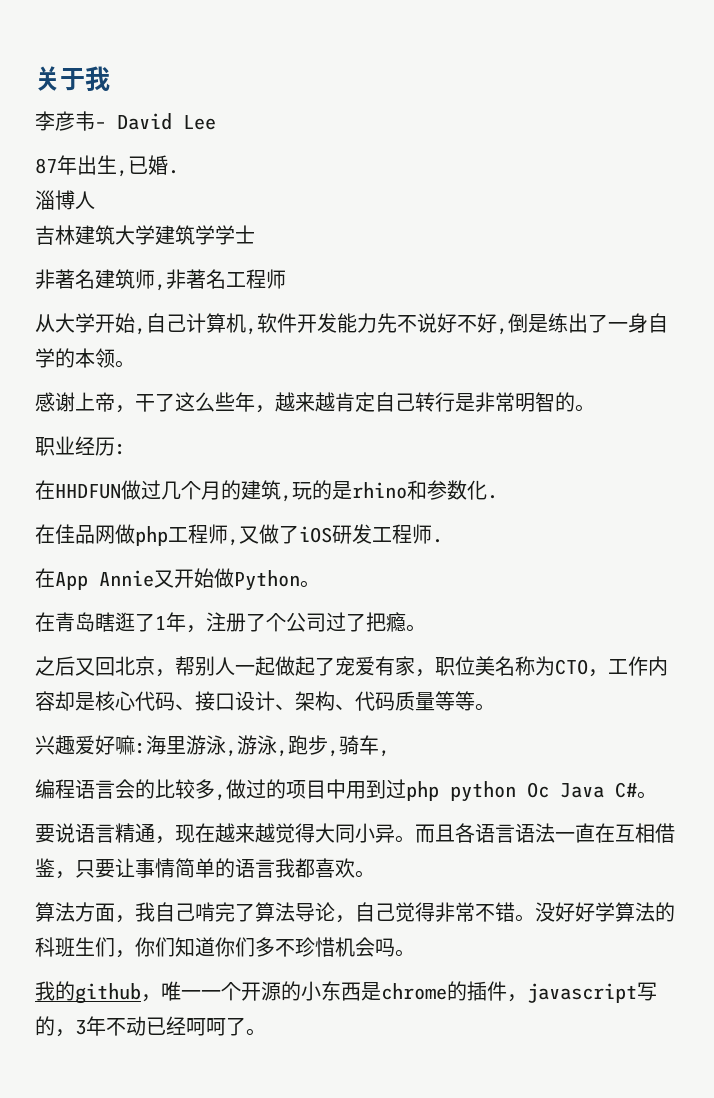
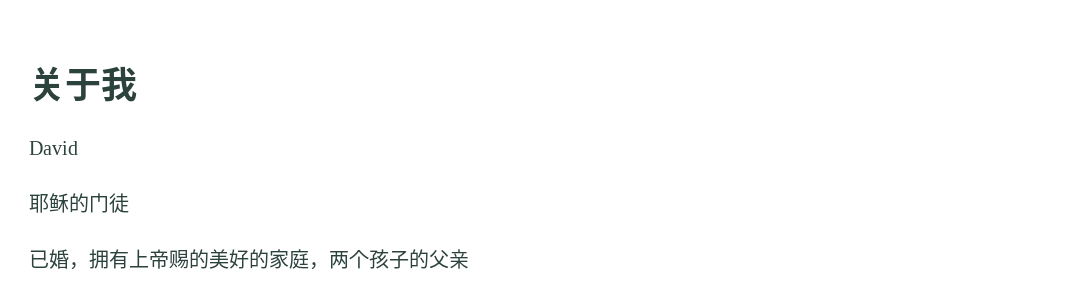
- 李彦韦– David Lee
- 87年出生,已婚.
- 淄博人
- 吉林建筑大学建筑学学士
- 非著名建筑师,非著名工程师
- 从大学开始,自己计算机,软件开发能力先不说好不好,倒是练出了一身自学的本领。
- 感谢上帝，干了这么些年，越来越肯定自己转行是非常明智的。
- 职业经历:
- 在HHDFUN做过几个月的建筑,玩的是rhino和参数化.
- 在佳品网做php工程师,又做了iOS研发工程师.
- 在App Annie又开始做Python。
- 在青岛瞎逛了1年，注册了个公司过了把瘾。
- 之后又回北京，帮别人一起做起了宠爱有家，职位美名称为CTO，工作内容却是核心代码、接口设计、架构、代码质量等等。
- 兴趣爱好嘛:海里游泳,游泳,跑步,骑车,
- 编程语言会的比较多,做过的项目中用到过php python Oc Java C#。
- 要说语言精通，现在越来越觉得大同小异。而且各语言语法一直在互相借鉴，只要让事情简单的语言我都喜欢。
- 算法方面，我自己啃完了算法导论，自己觉得非常不错。没好好学算法的科班生们，你们知道你们多不珍惜机会吗。
- 我的github，唯一一个开源的小东西是chrome的插件，javascript写的，3年不动已经呵呵了。
+ David
+ 耶稣的门徒
+ 已婚，拥有上帝赐的美好的家庭，两个孩子的父亲

